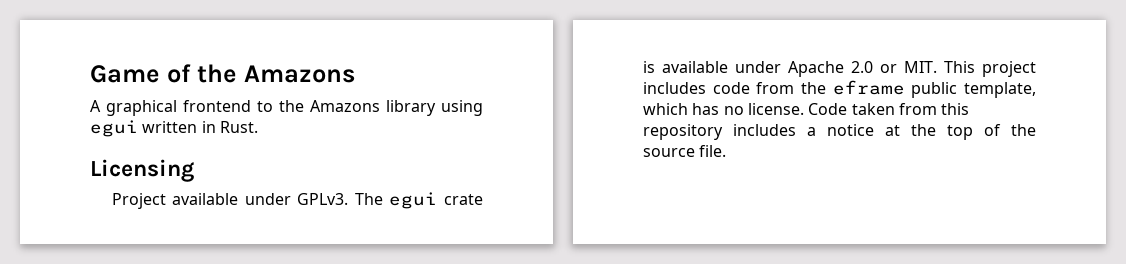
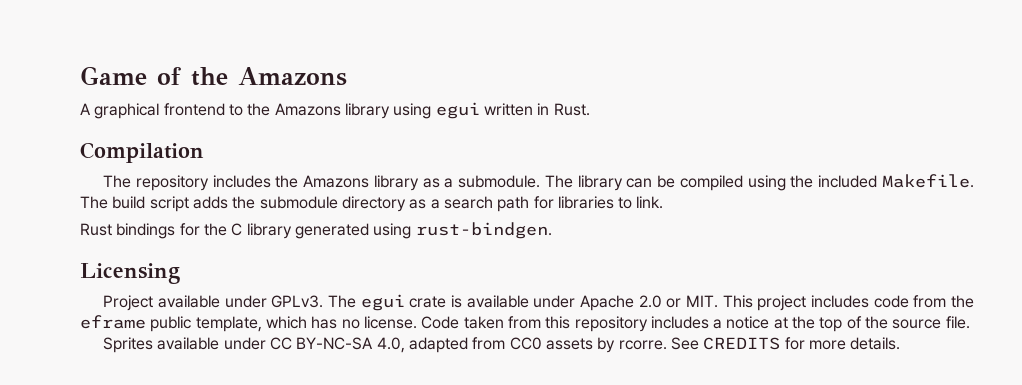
+ Compilation
+ The repository includes the Amazons library as a submodule. The library can be compiled using the included Makefile. The build script adds the submodule directory as a search path for libraries to link.
+ Rust bindings for the C library generated using rust-bindgen.
+ Sprites available under CC BY-NC-SA 4.0, adapted from CC0 assets by rcorre. See CREDITS for more details.

